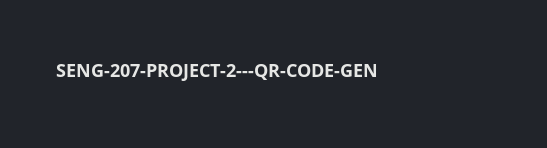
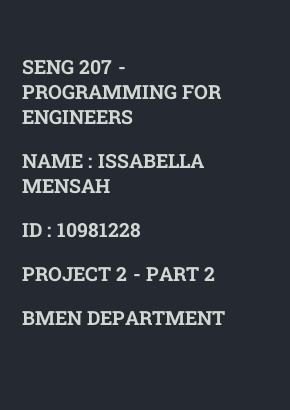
- SENG-207-PROJECT-2---QR-CODE-GEN
+ SENG 207 - PROGRAMMING FOR ENGINEERS
+ NAME : ISSABELLA MENSAH
+ ID : 10981228
+ PROJECT 2 - PART 2
+ BMEN DEPARTMENT

